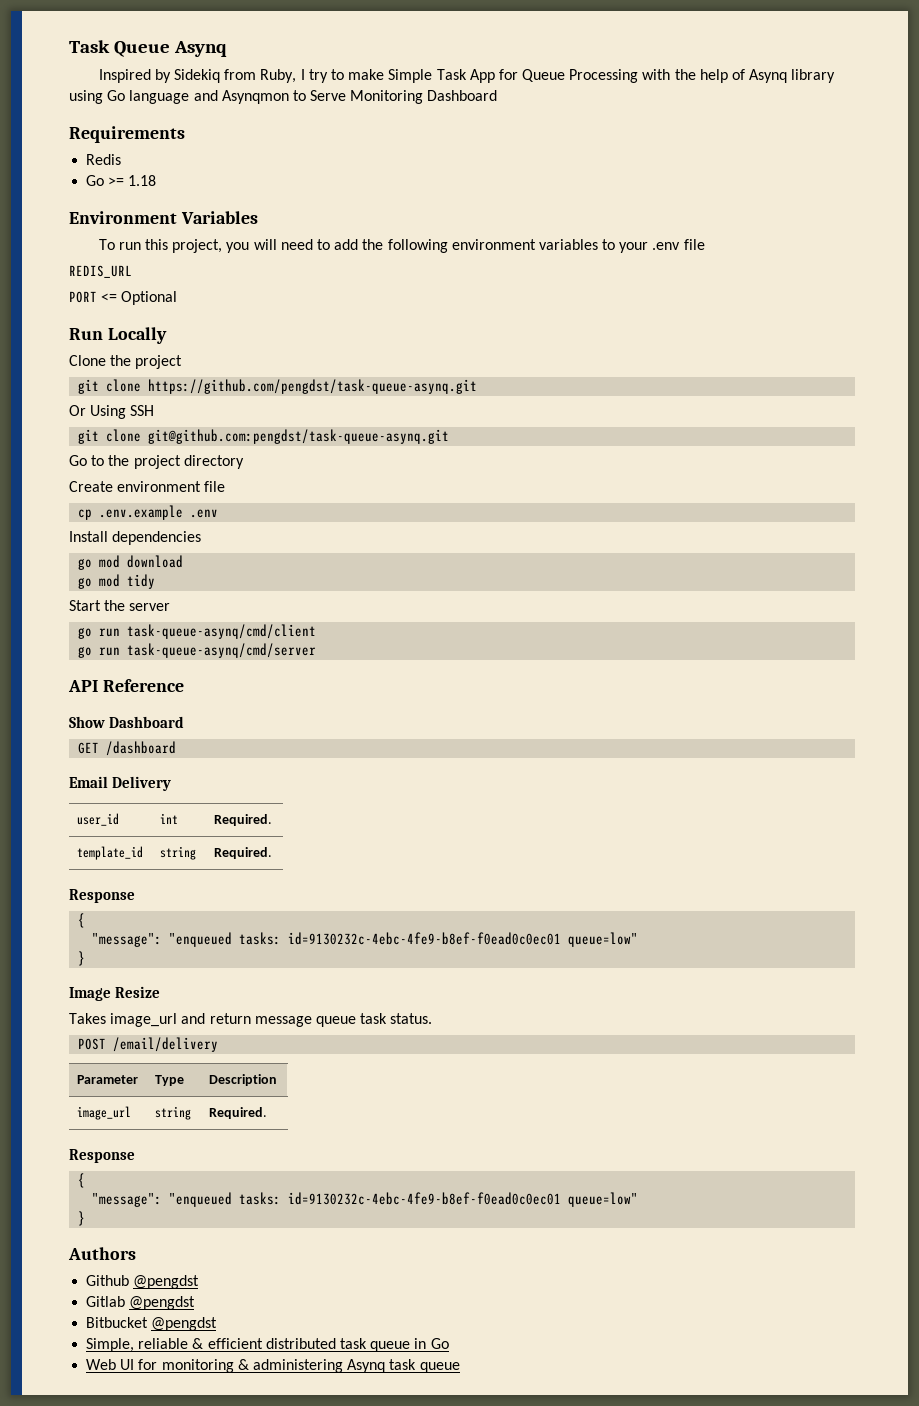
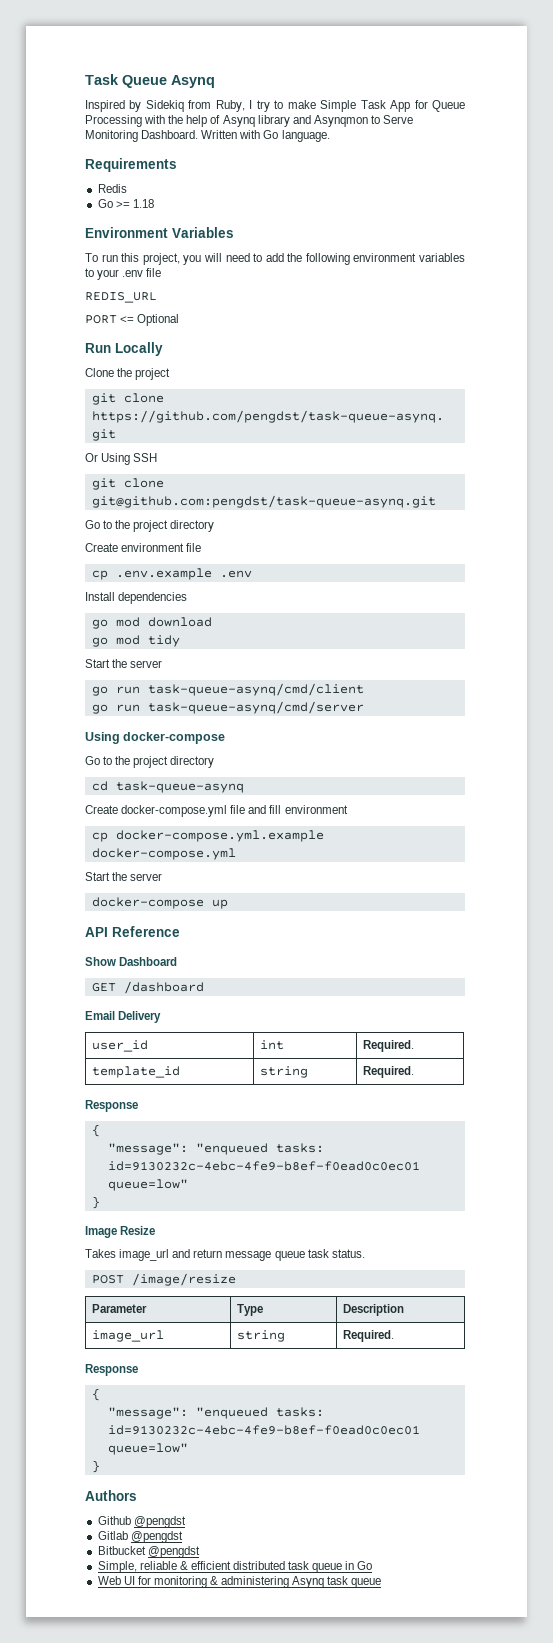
- Inspired by Sidekiq from Ruby, I try to make Simple Task App for Queue Processing with the help of Asynq library using Go language and Asynqmon to Serve Monitoring Dashboard
+ Inspired by Sidekiq from Ruby, I try to make Simple Task App for Queue Processing with the help of Asynq library and Asynqmon to Serve Monitoring Dashboard. Written with Go language.
+ Using docker-compose
+ Go to the project directory
+ cd task-queue-asynq
+ Create docker-compose.yml file and fill environment
+ cp docker-compose.yml.example docker-compose.yml
+ Start the server
+ docker-compose up
- POST /email/delivery
+ POST /image/resize

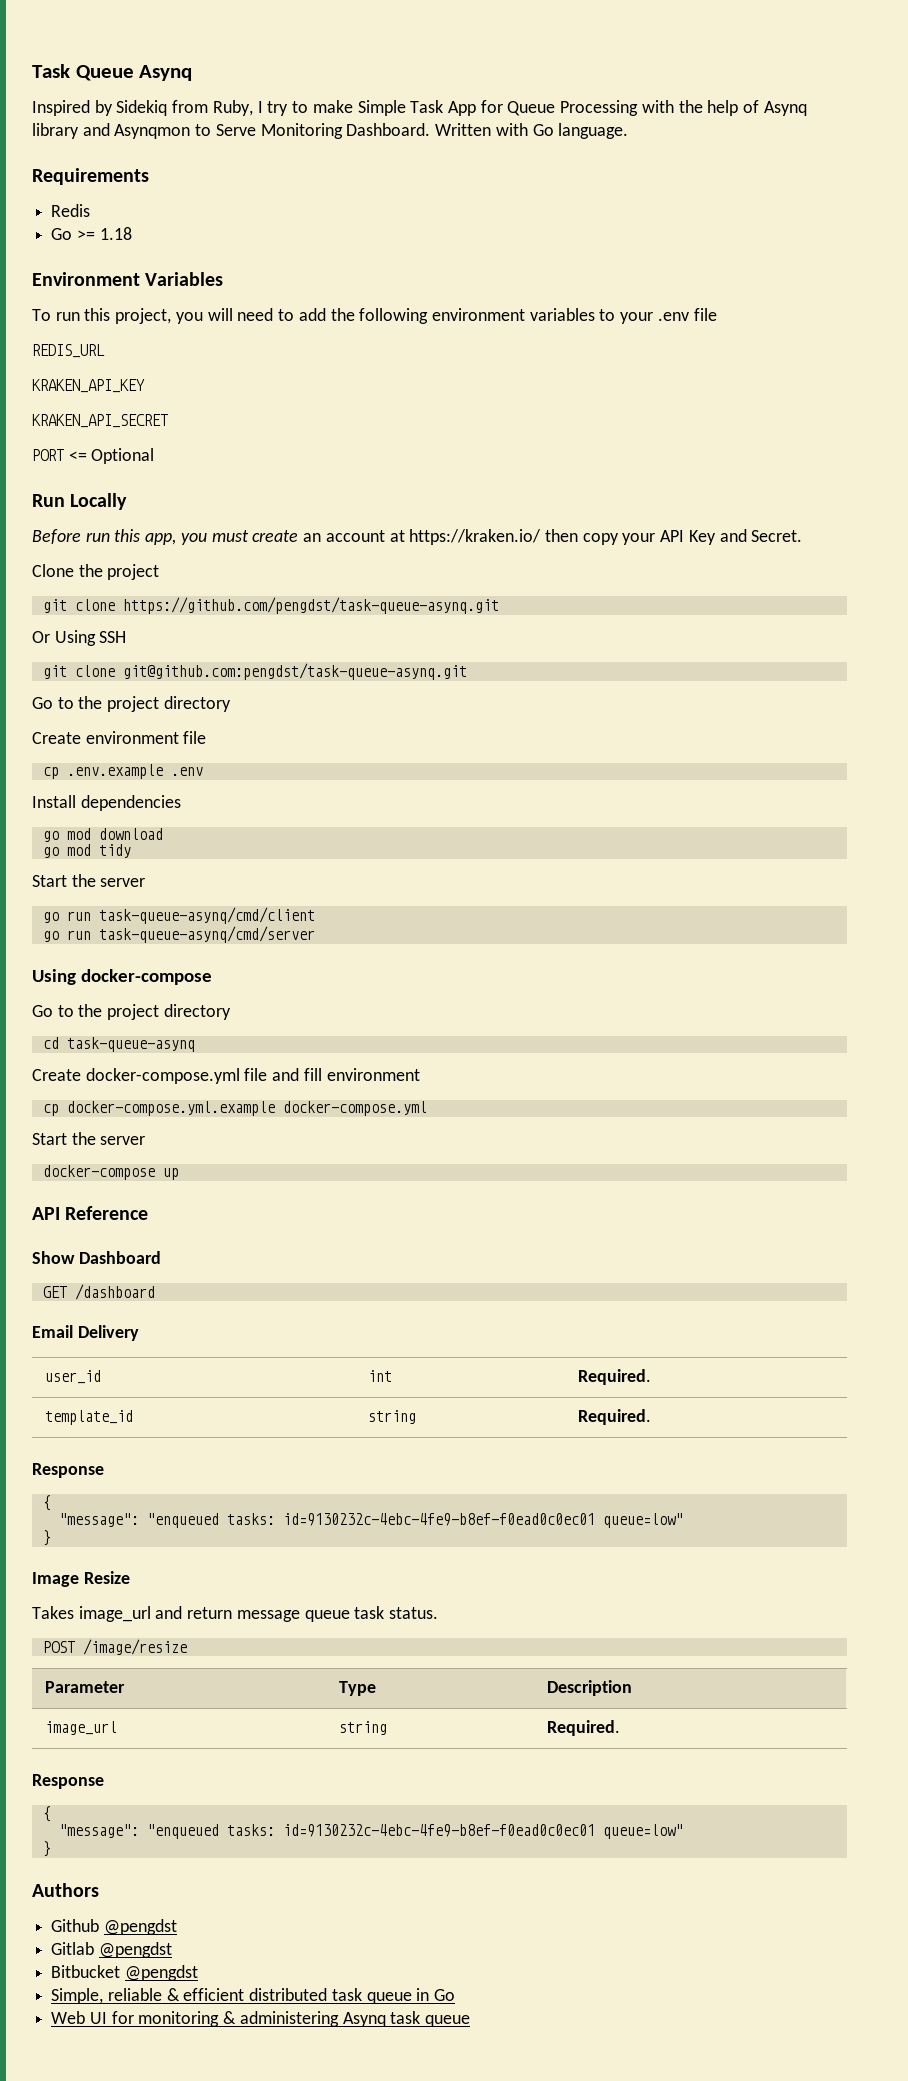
+ KRAKEN_API_KEY
+ KRAKEN_API_SECRET
+ Before run this app, you must create an account at https://kraken.io/ then copy your API Key and Secret.

